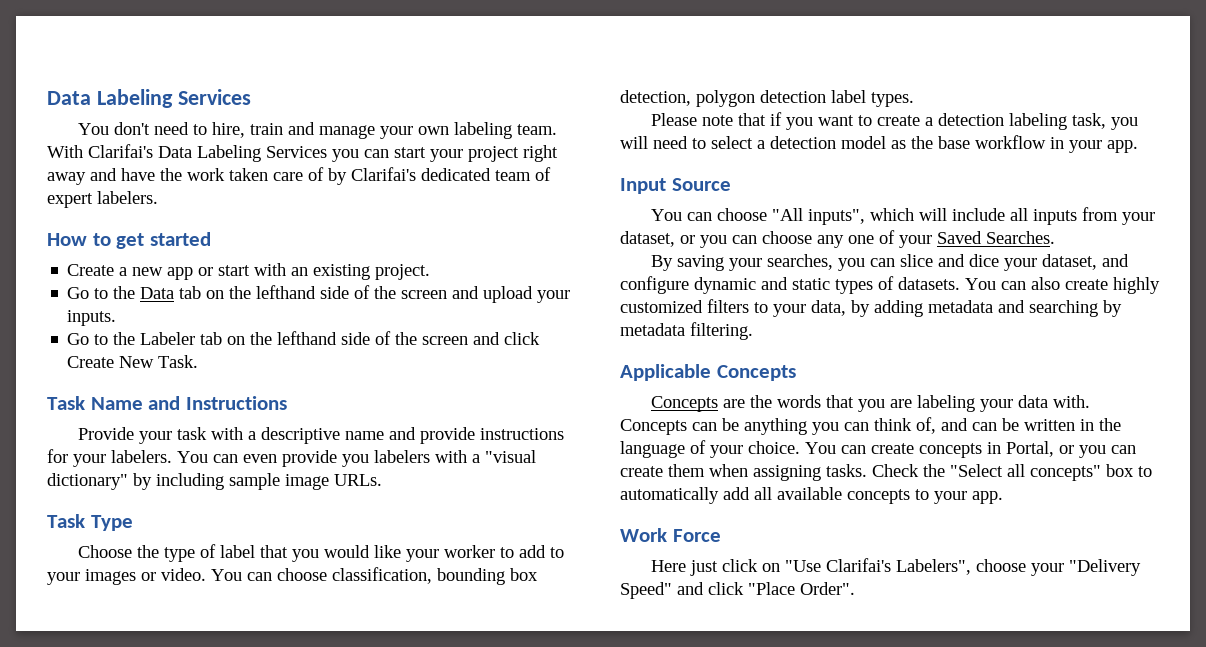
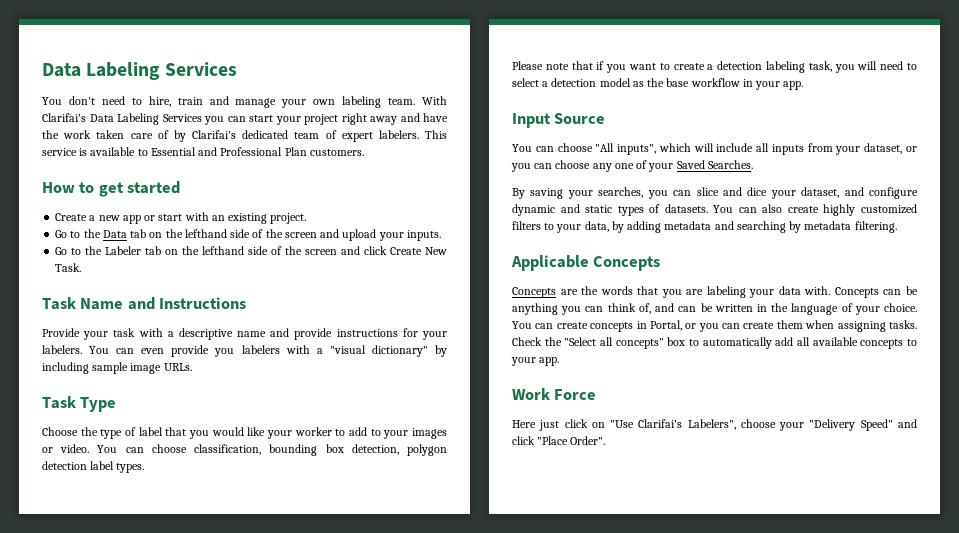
+ This service is available to Essential and Professional Plan customers.

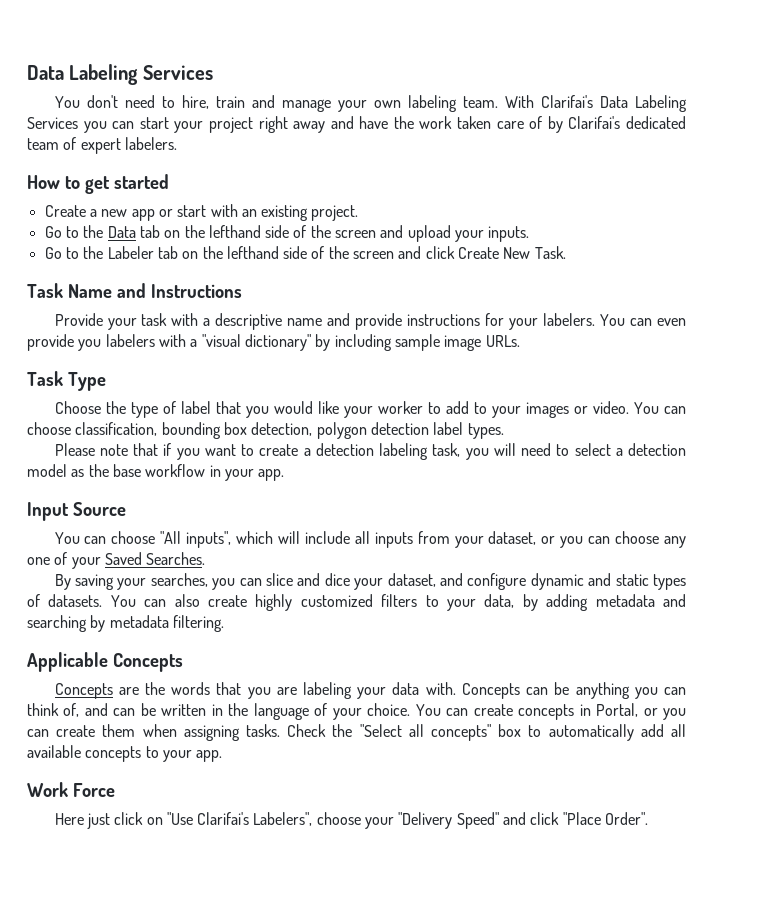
- This service is available to Essential and Professional Plan customers.

